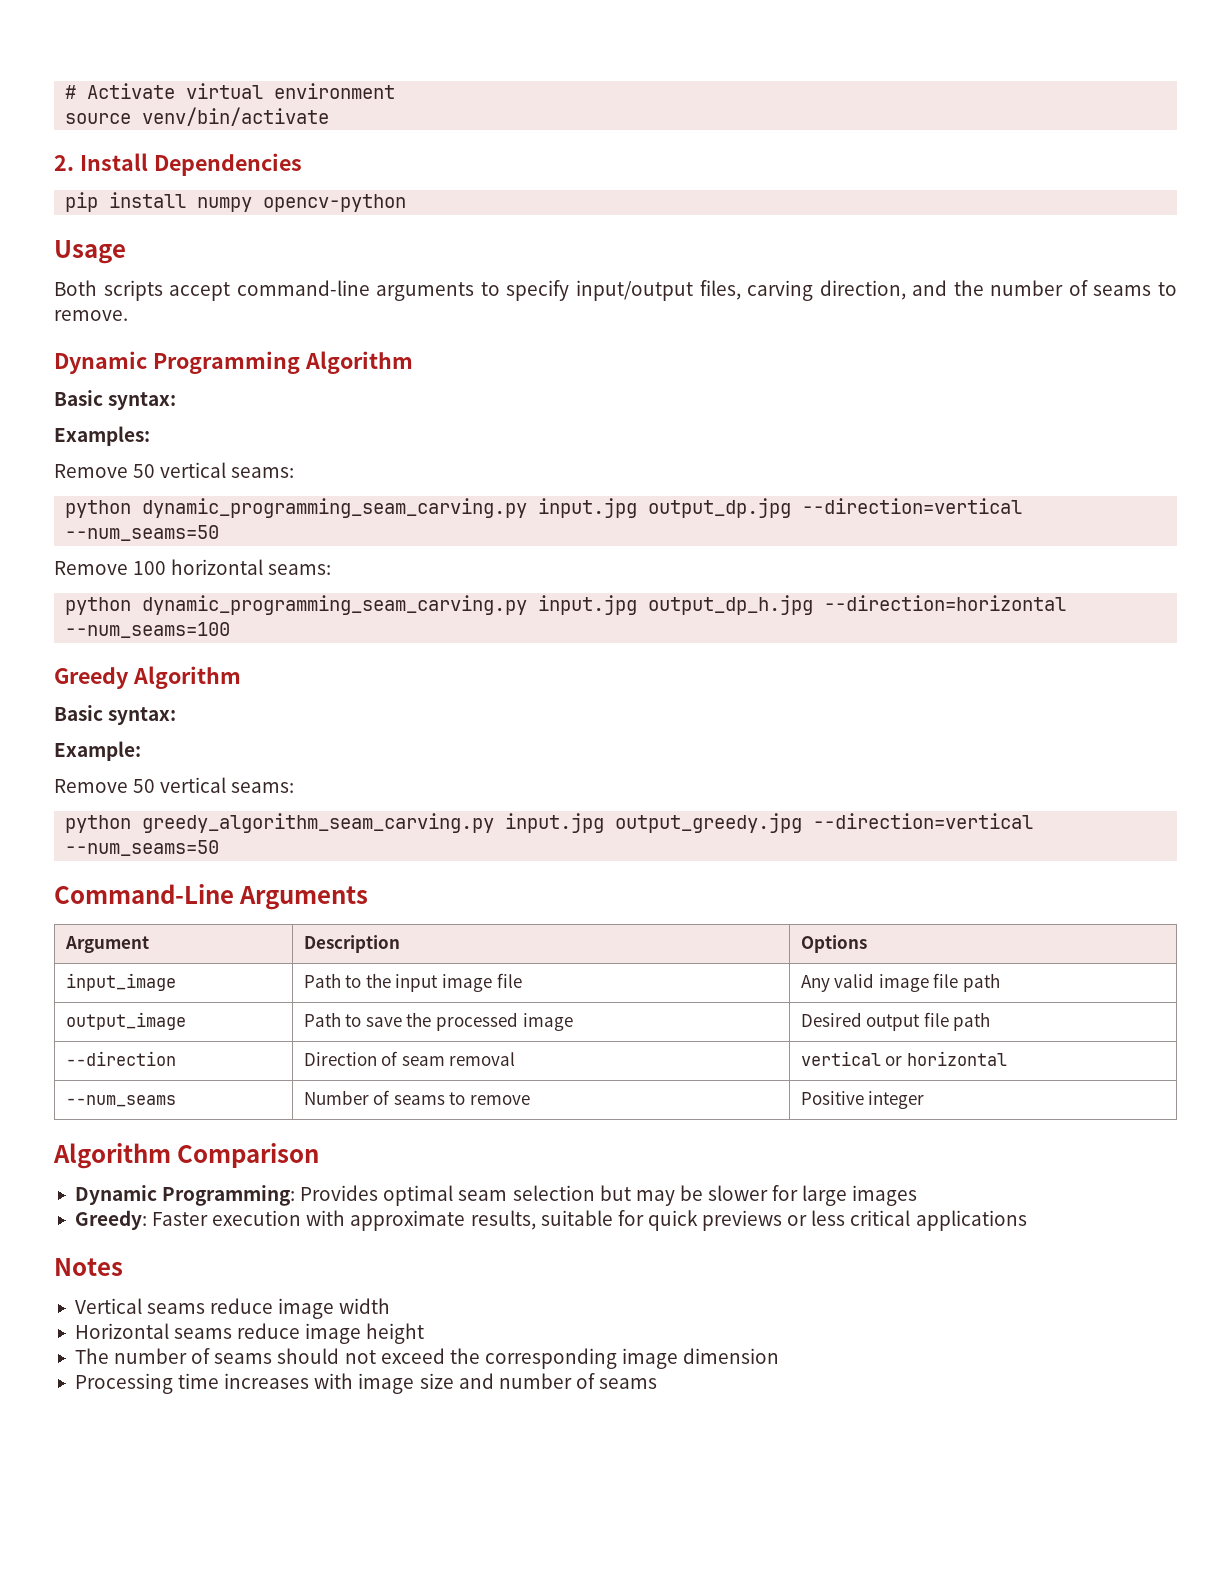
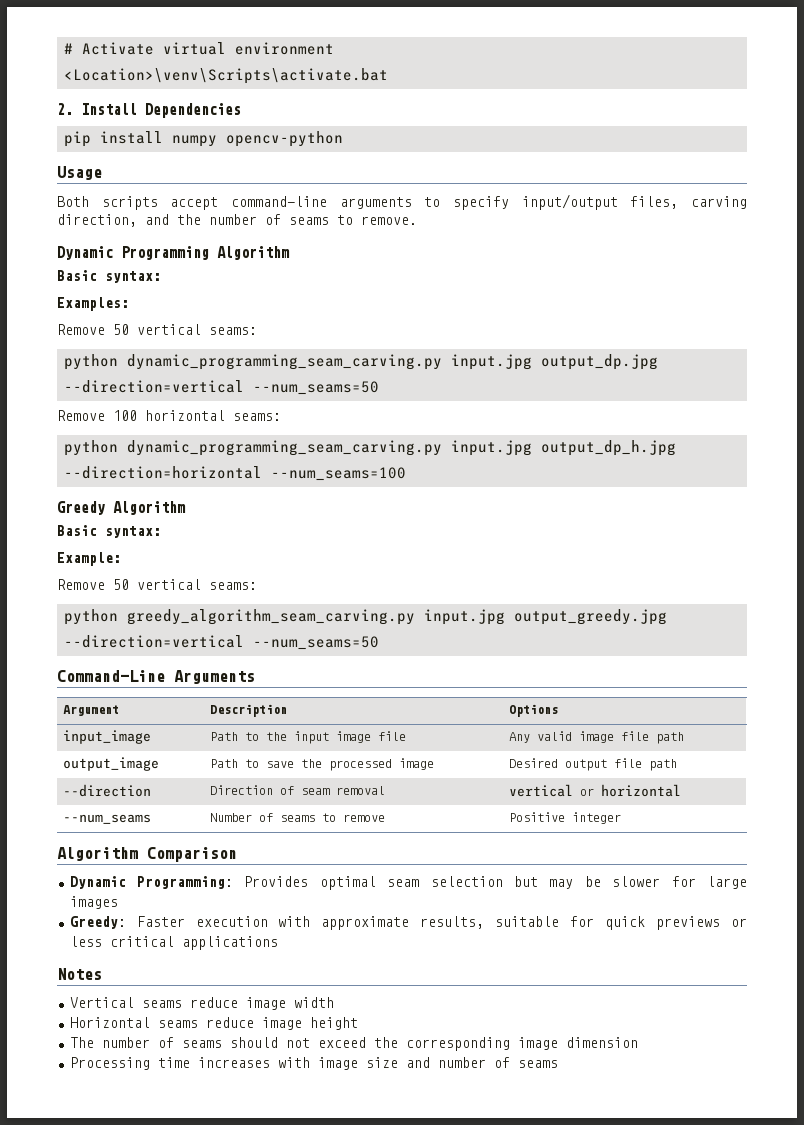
- source venv/bin/activate
+ <Location>\venv\Scripts\activate.bat

